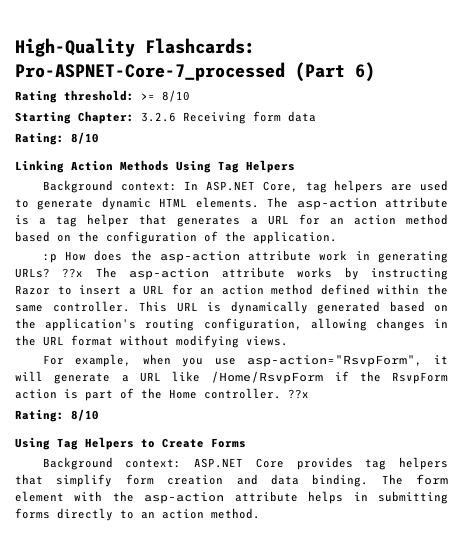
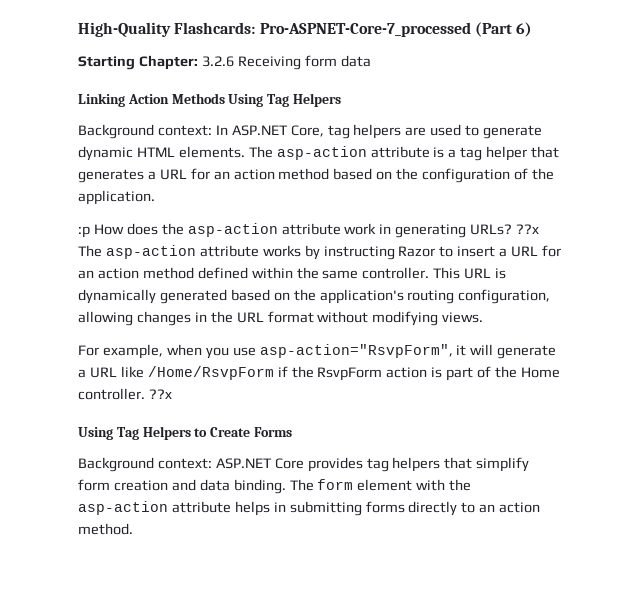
- Rating threshold: >= 8/10
  Starting Chapter: 3.2.6 Receiving form data
- Rating: 8/10
  For example, when you use asp-action="RsvpForm", it will generate a URL like /Home/RsvpForm if the RsvpForm action is part of the Home controller. ??x
- Rating: 8/10

